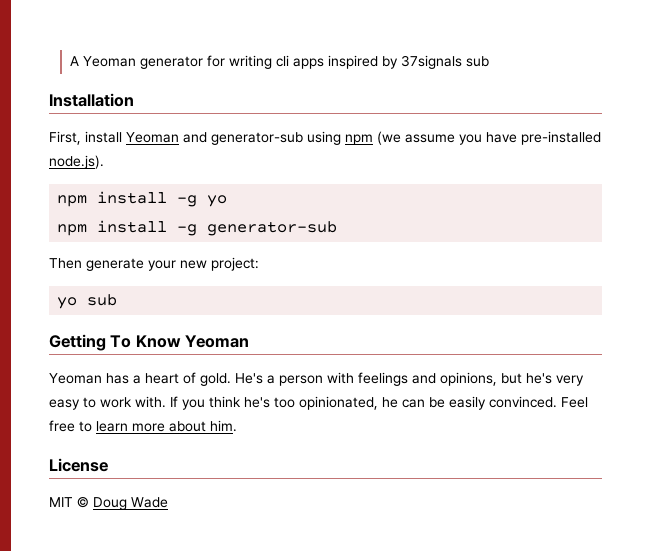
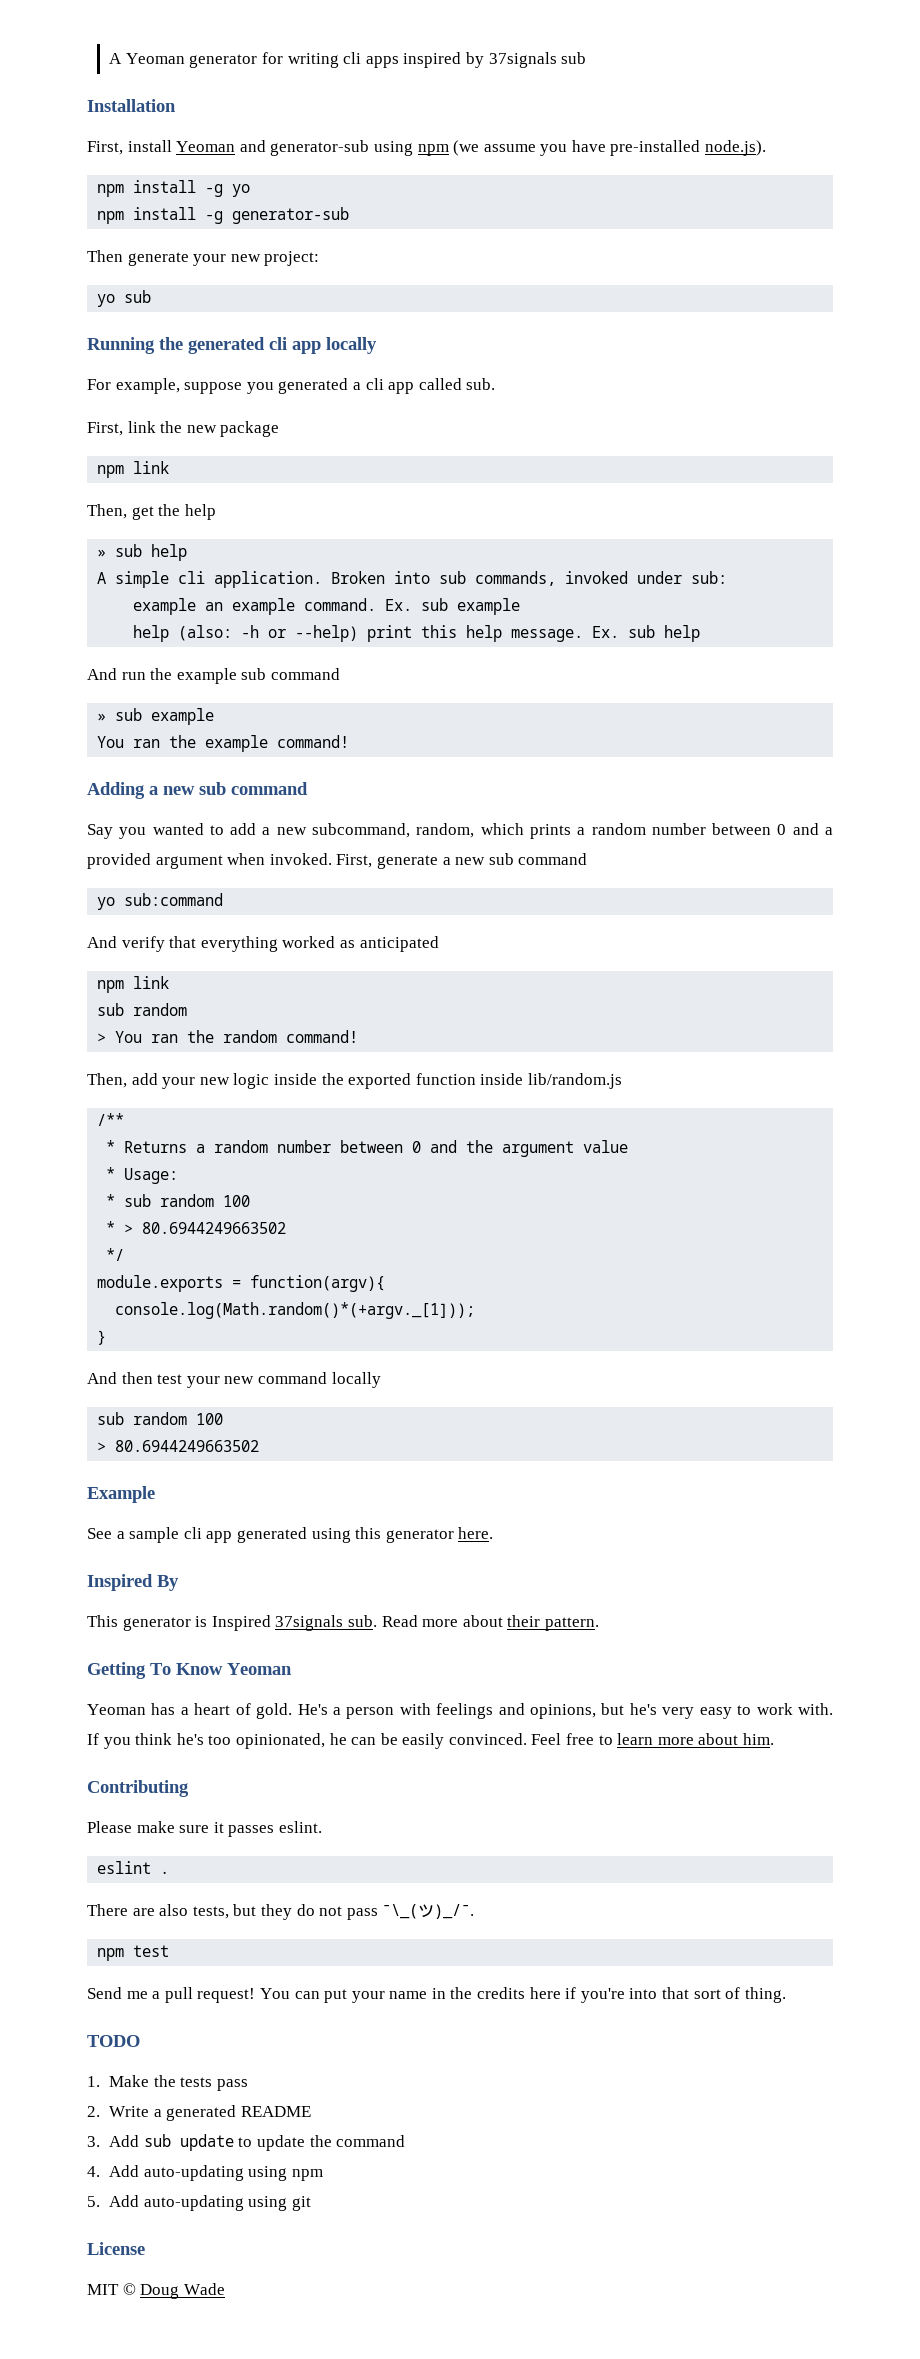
+ Running the generated cli app locally
+ For example, suppose you generated a cli app called sub.
+ First, link the new package
+ npm link
+ Then, get the help
+ » sub help
+ A simple cli application. Broken into sub commands, invoked under sub:
+ example an example command. Ex. sub example
+ help (also: -h or --help) print this help message. Ex. sub help
+ And run the example sub command
+ » sub example
+ You ran the example command!
+ Adding a new sub command
+ Say you wanted to add a new subcommand, random, which prints a random number between 0 and a provided argument when invoked. First, generate a new sub command
+ yo sub:command
+ And verify that everything worked as anticipated
+ npm link
+ sub random
+ > You ran the random command!
+ Then, add your new logic inside the exported function inside lib/random.js
+ /**
+ * Returns a random number between 0 and the argument value
+ * Usage:
+ * sub random 100
+ * > 80.6944249663502
+ */
+ module.exports = function(argv){
+ console.log(Math.random()*(+argv._[1]));
+ }
+ And then test your new command locally
+ sub random 100
+ > 80.6944249663502
+ Example
+ See a sample cli app generated using this generator here.
+ Inspired By
+ This generator is Inspired 37signals sub. Read more about their pattern.
+ Contributing
+ Please make sure it passes eslint.
+ eslint .
+ There are also tests, but they do not pass ¯\_(ツ)_/¯.
+ npm test
+ Send me a pull request! You can put your name in the credits here if you're into that sort of thing.
+ TODO
+ 1. Make the tests pass
+ 2. Write a generated README
+ 3. Add sub update to update the command
+ 4. Add auto-updating using npm
+ 5. Add auto-updating using git

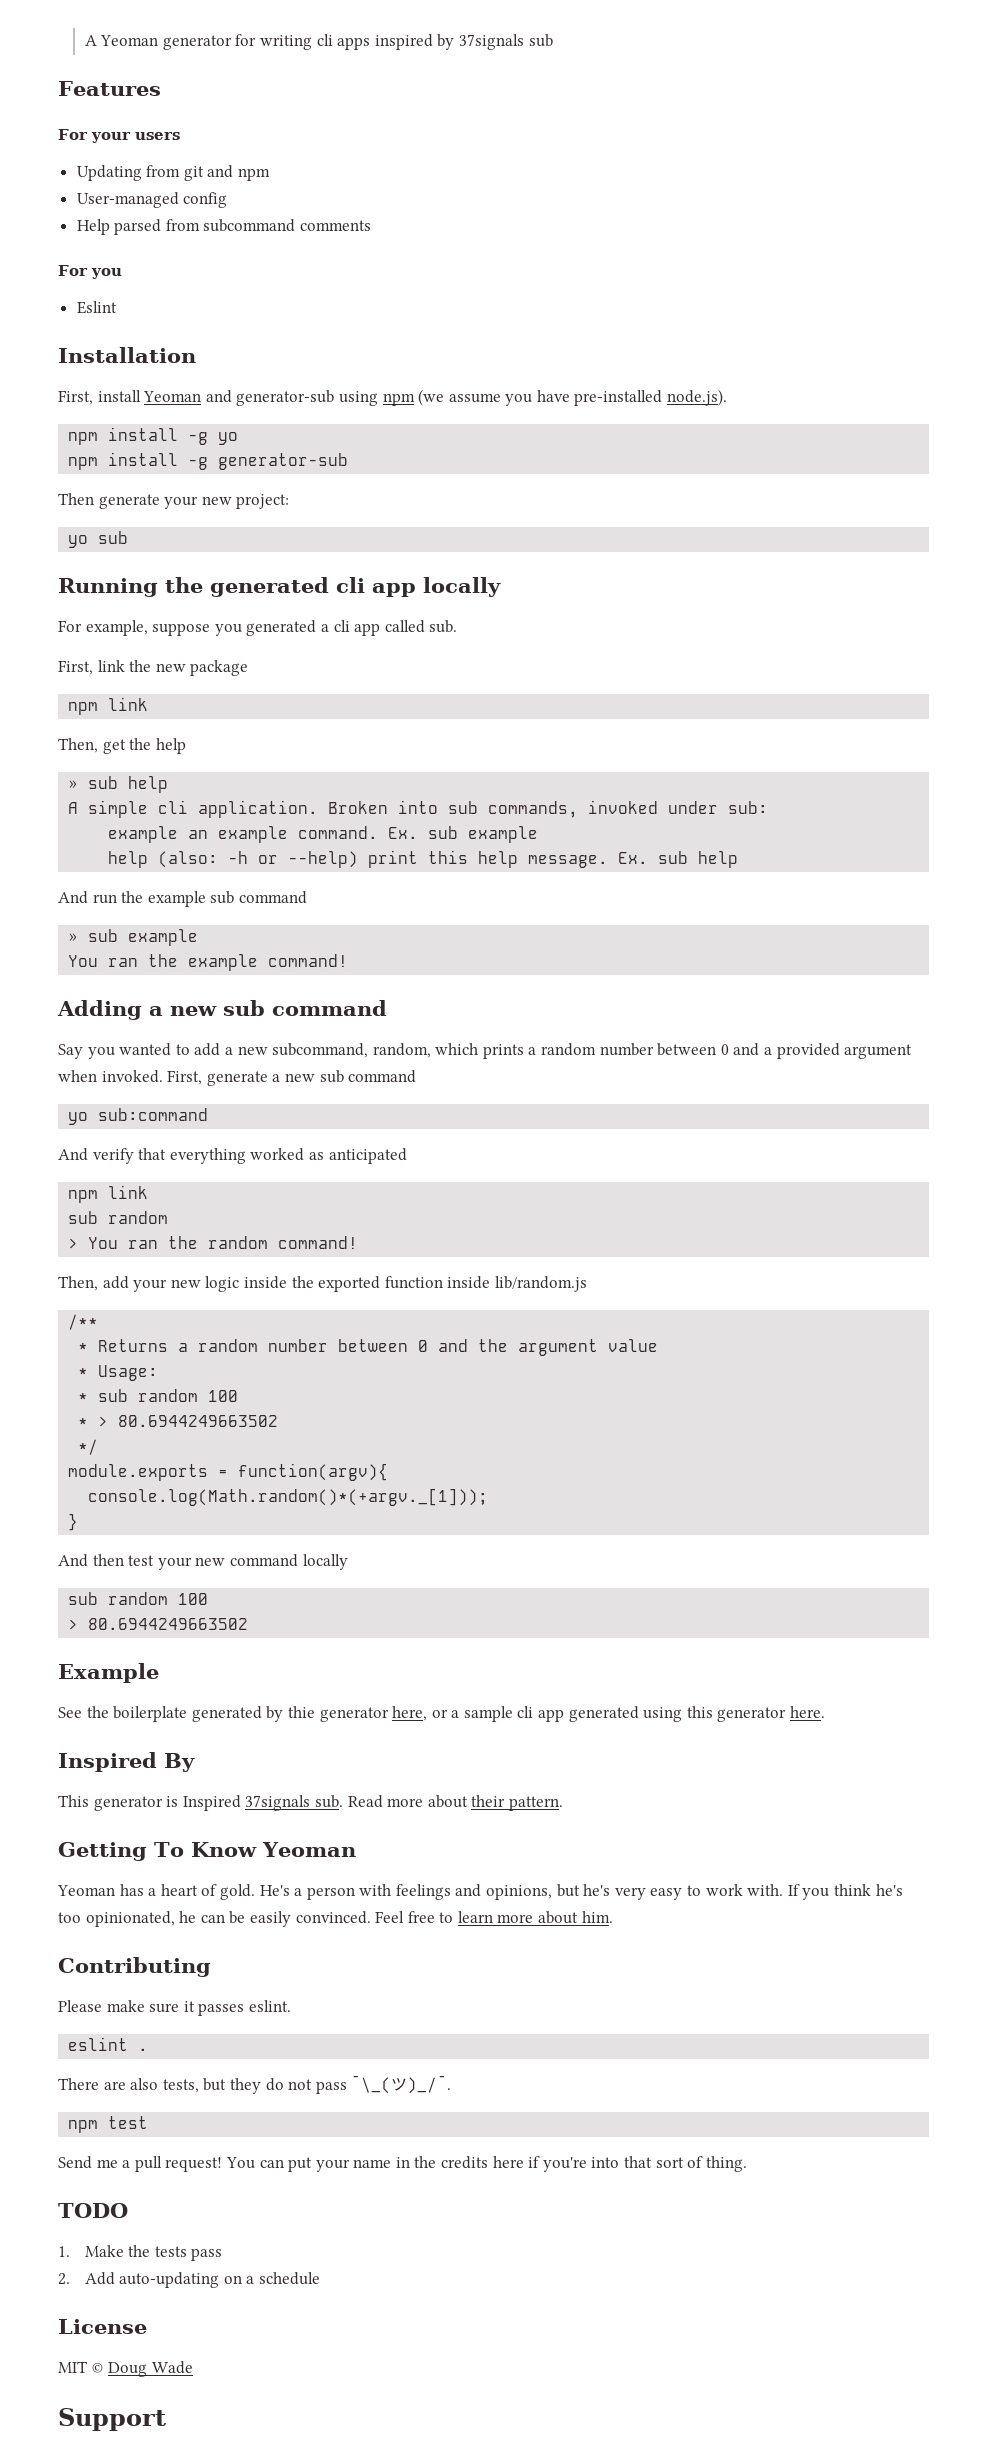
+ Features
+ For your users
+ Updating from git and npm
+ User-managed config
+ Help parsed from subcommand comments
+ For you
+ Eslint
- See a sample cli app generated using this generator here.
+ See the boilerplate generated by thie generator here, or a sample cli app generated using this generator here.
- 2. Write a generated README
- 3. Add sub update to update the command
- 4. Add auto-updating using npm
- 5. Add auto-updating using git
+ 2. Add auto-updating on a schedule
+ Support

